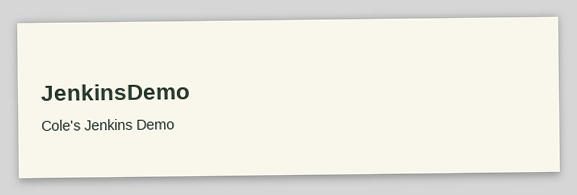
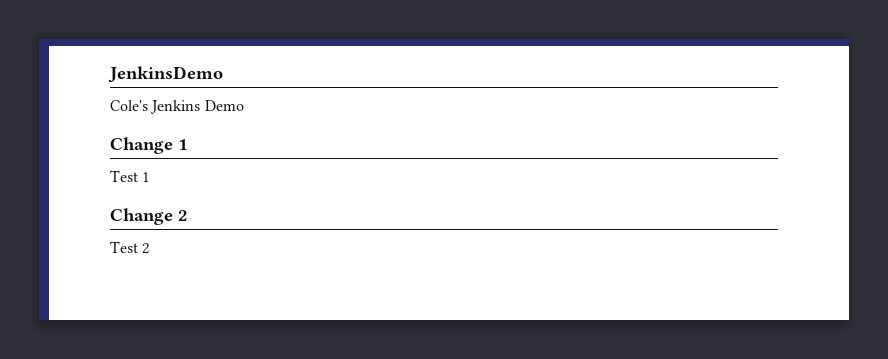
+ Change 1
+ Test 1
+ Change 2
+ Test 2

